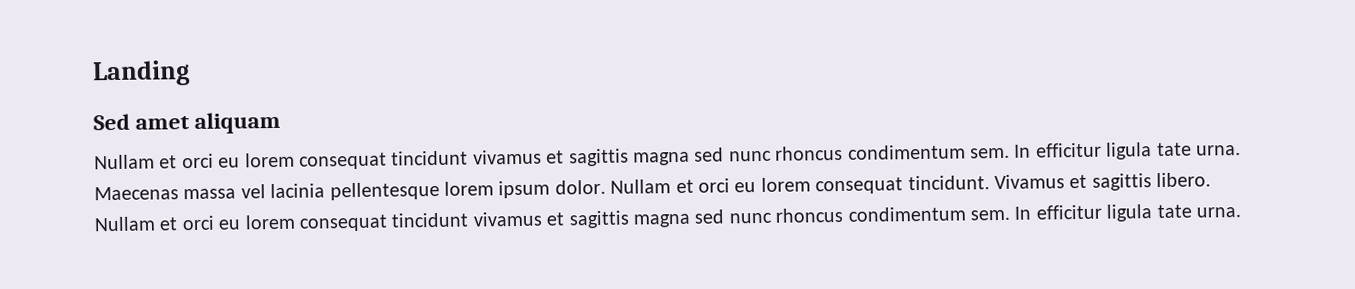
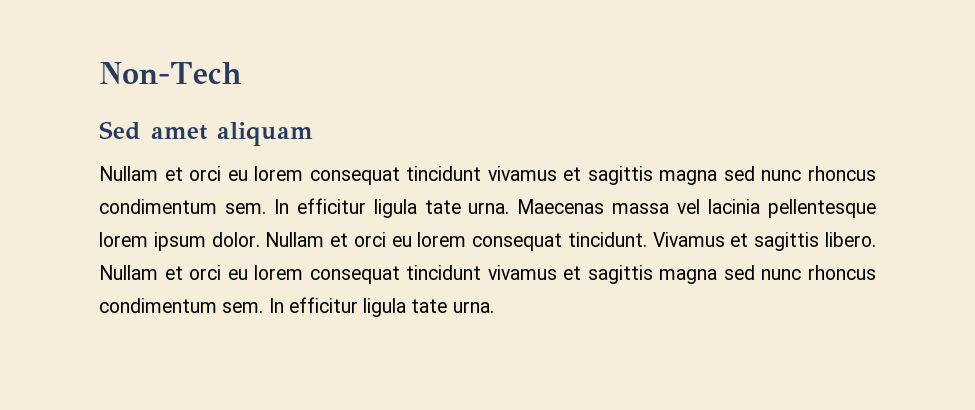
- Landing
+ Non-Tech

